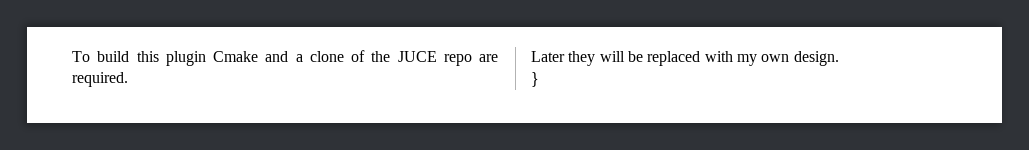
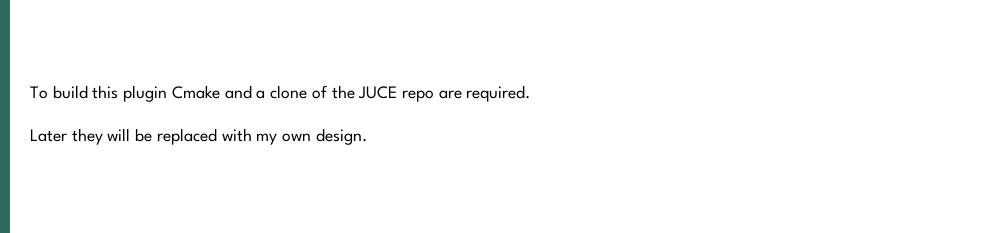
- }

